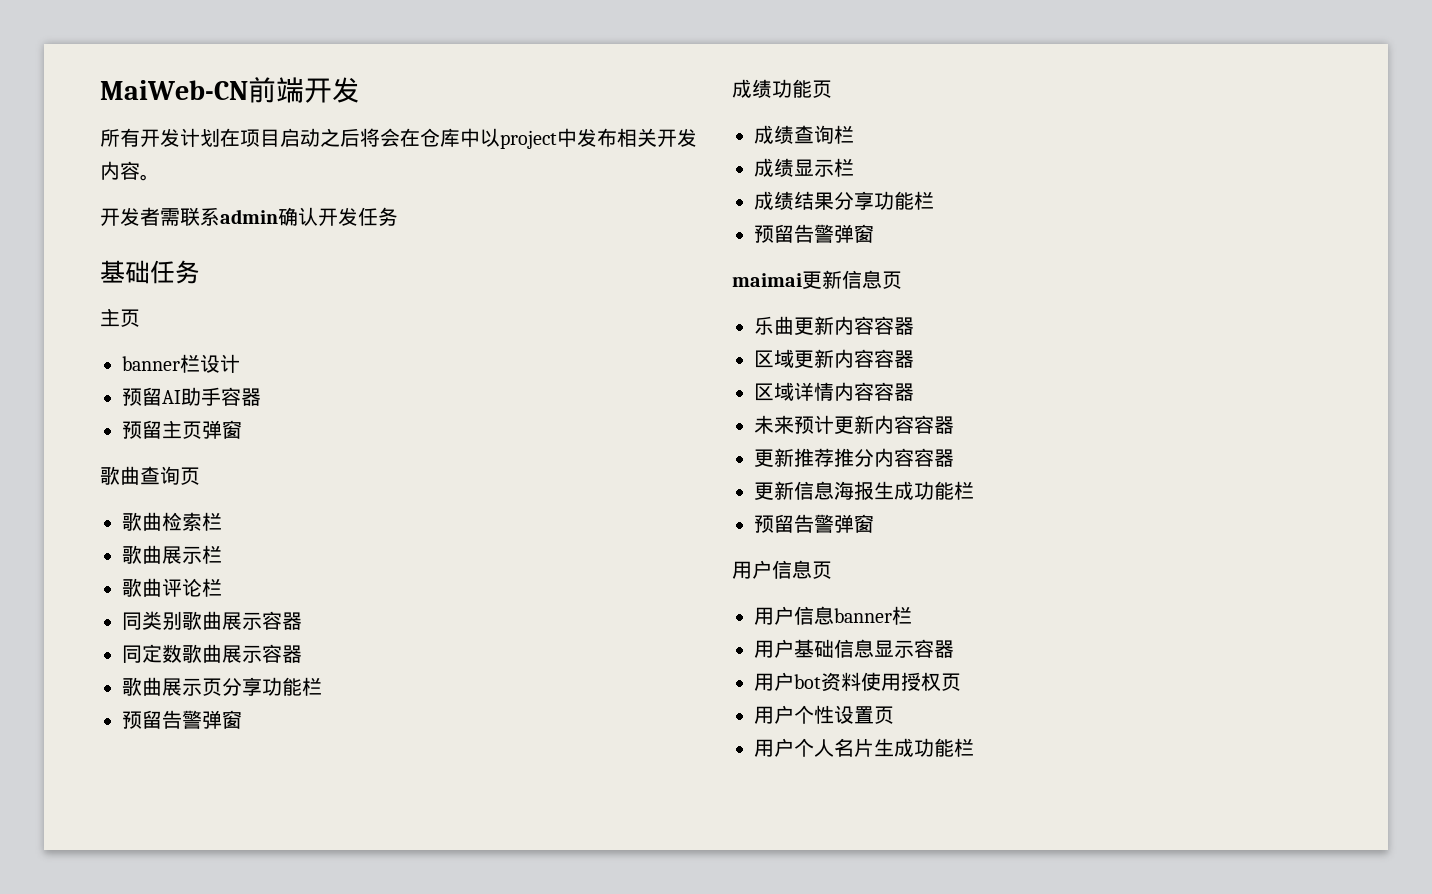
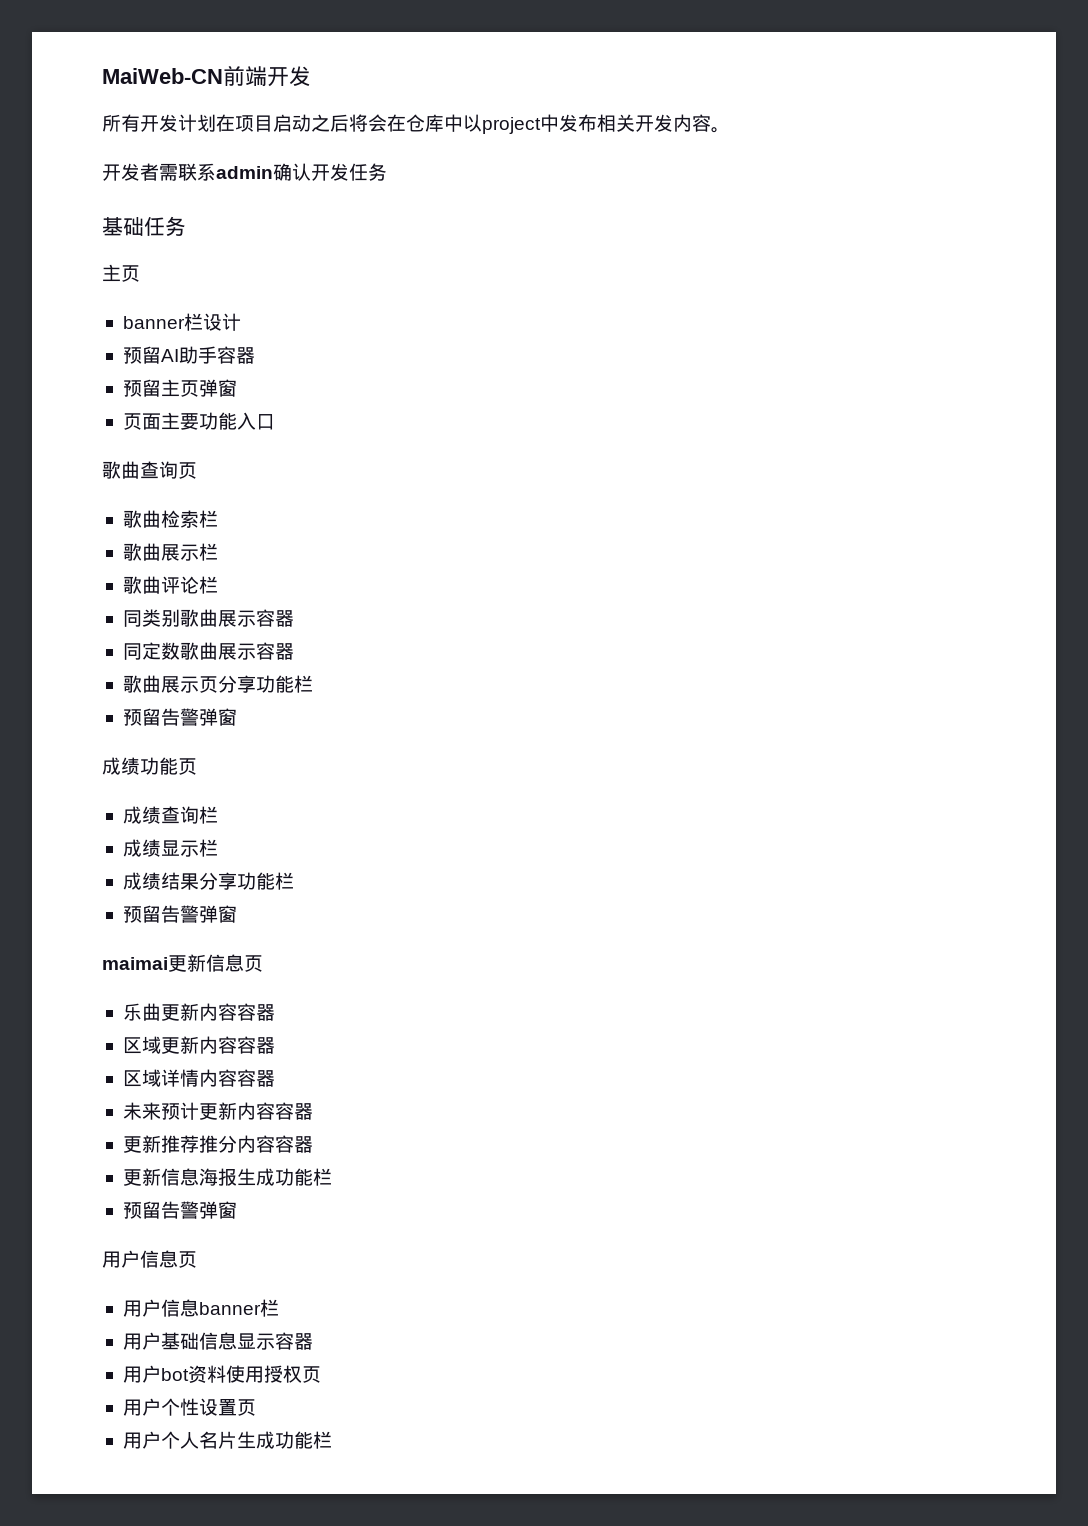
+ 页面主要功能入口

